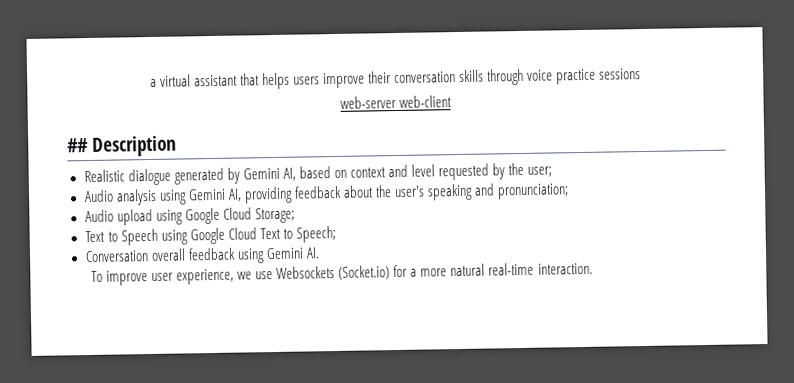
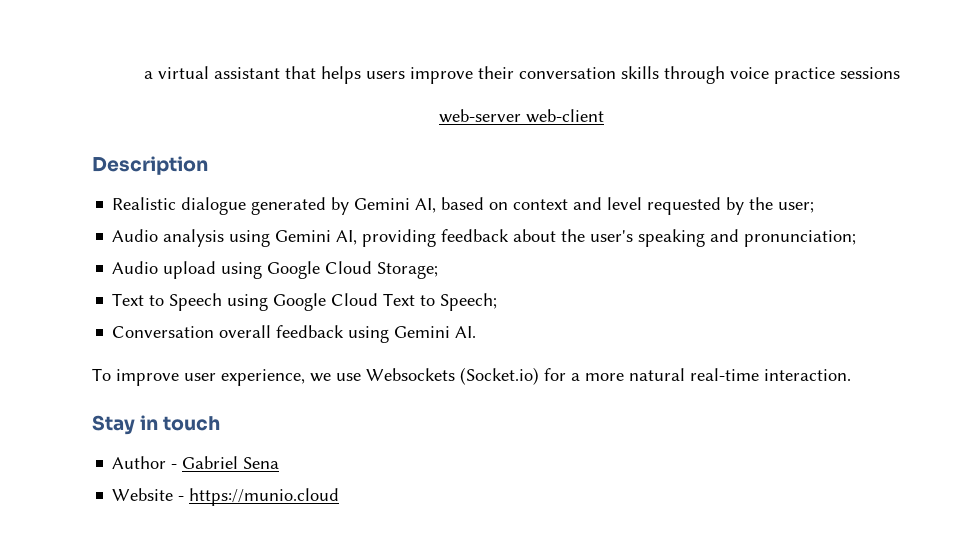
- ## Description
+ Description
+ Stay in touch
+ Author - Gabriel Sena
+ Website - https://munio.cloud

